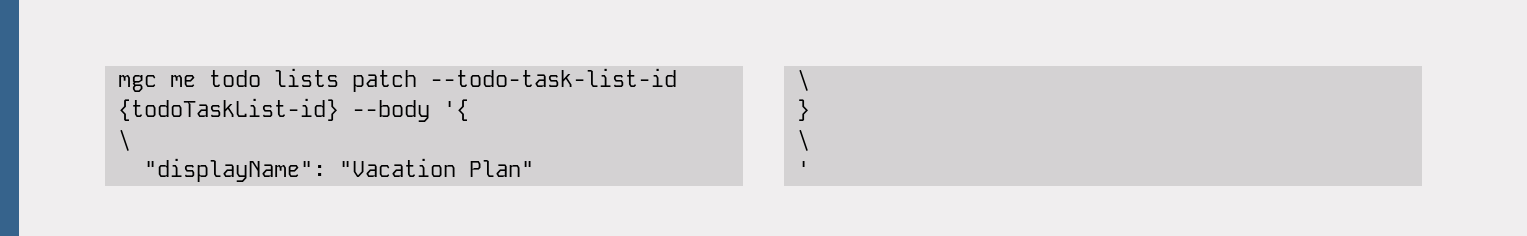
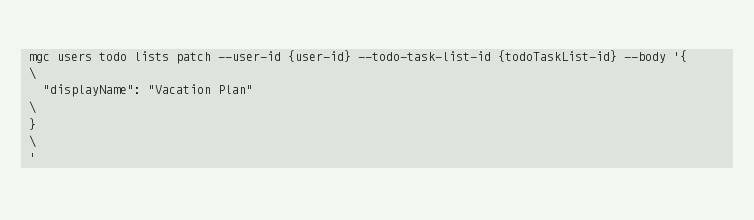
- mgc me todo lists patch --todo-task-list-id {todoTaskList-id} --body '{
+ mgc users todo lists patch --user-id {user-id} --todo-task-list-id {todoTaskList-id} --body '{

